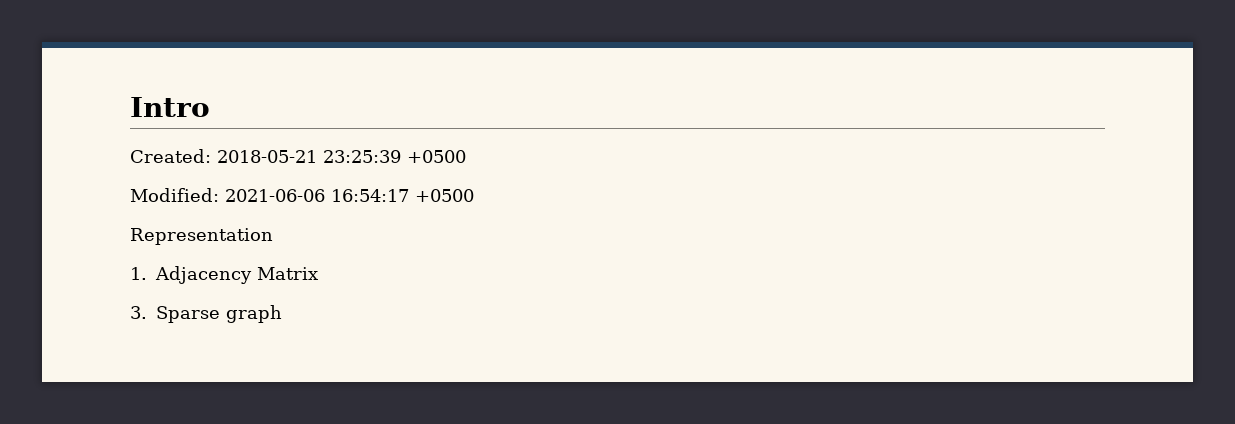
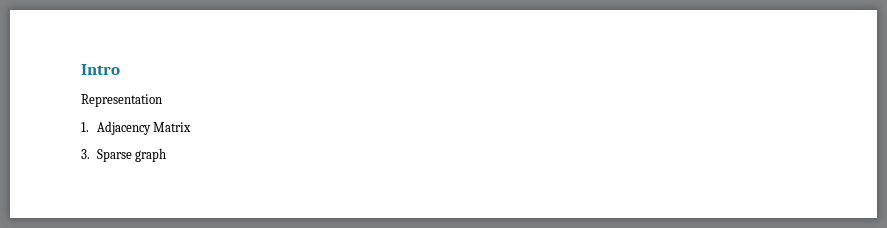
- Created: 2018-05-21 23:25:39 +0500
- Modified: 2021-06-06 16:54:17 +0500

